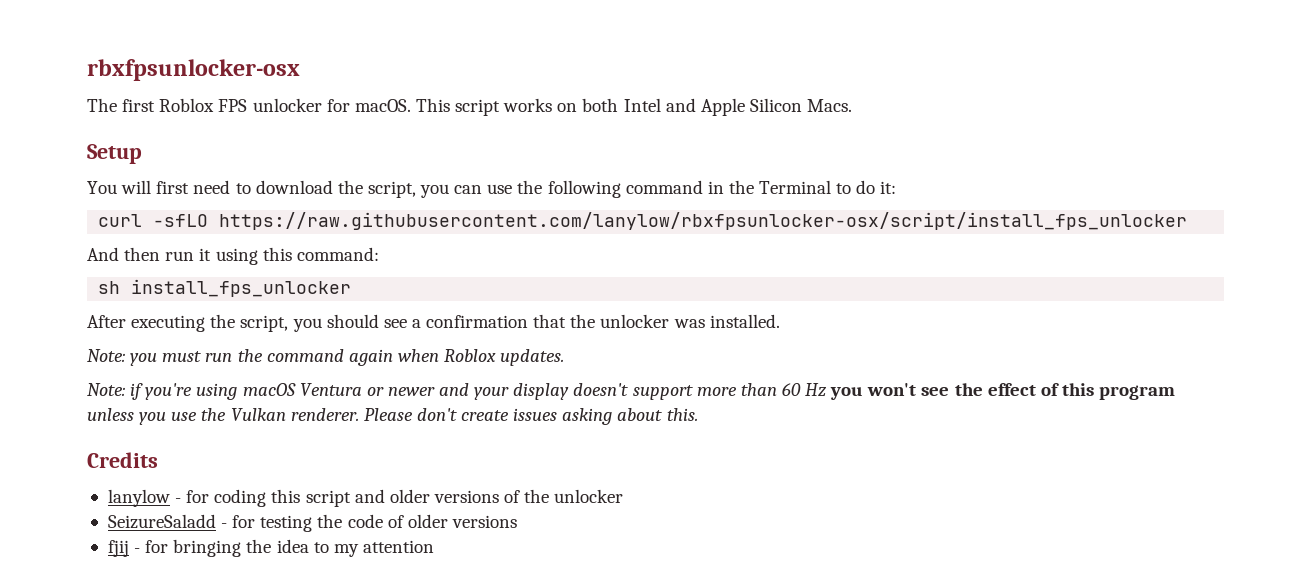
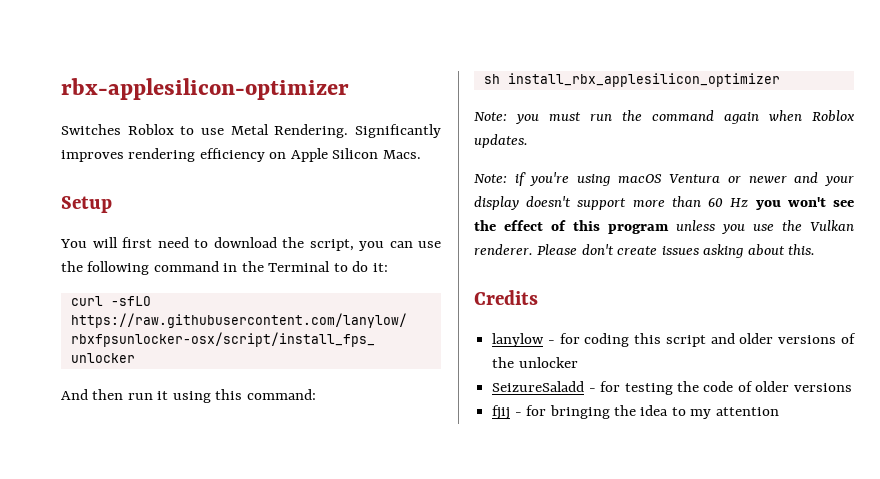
- rbxfpsunlocker-osx
- The first Roblox FPS unlocker for macOS. This script works on both Intel and Apple Silicon Macs.
+ rbx-applesilicon-optimizer
+ Switches Roblox to use Metal Rendering. Significantly improves rendering efficiency on Apple Silicon Macs.
- sh install_fps_unlocker
- After executing the script, you should see a confirmation that the unlocker was installed.
+ sh install_rbx_applesilicon_optimizer

